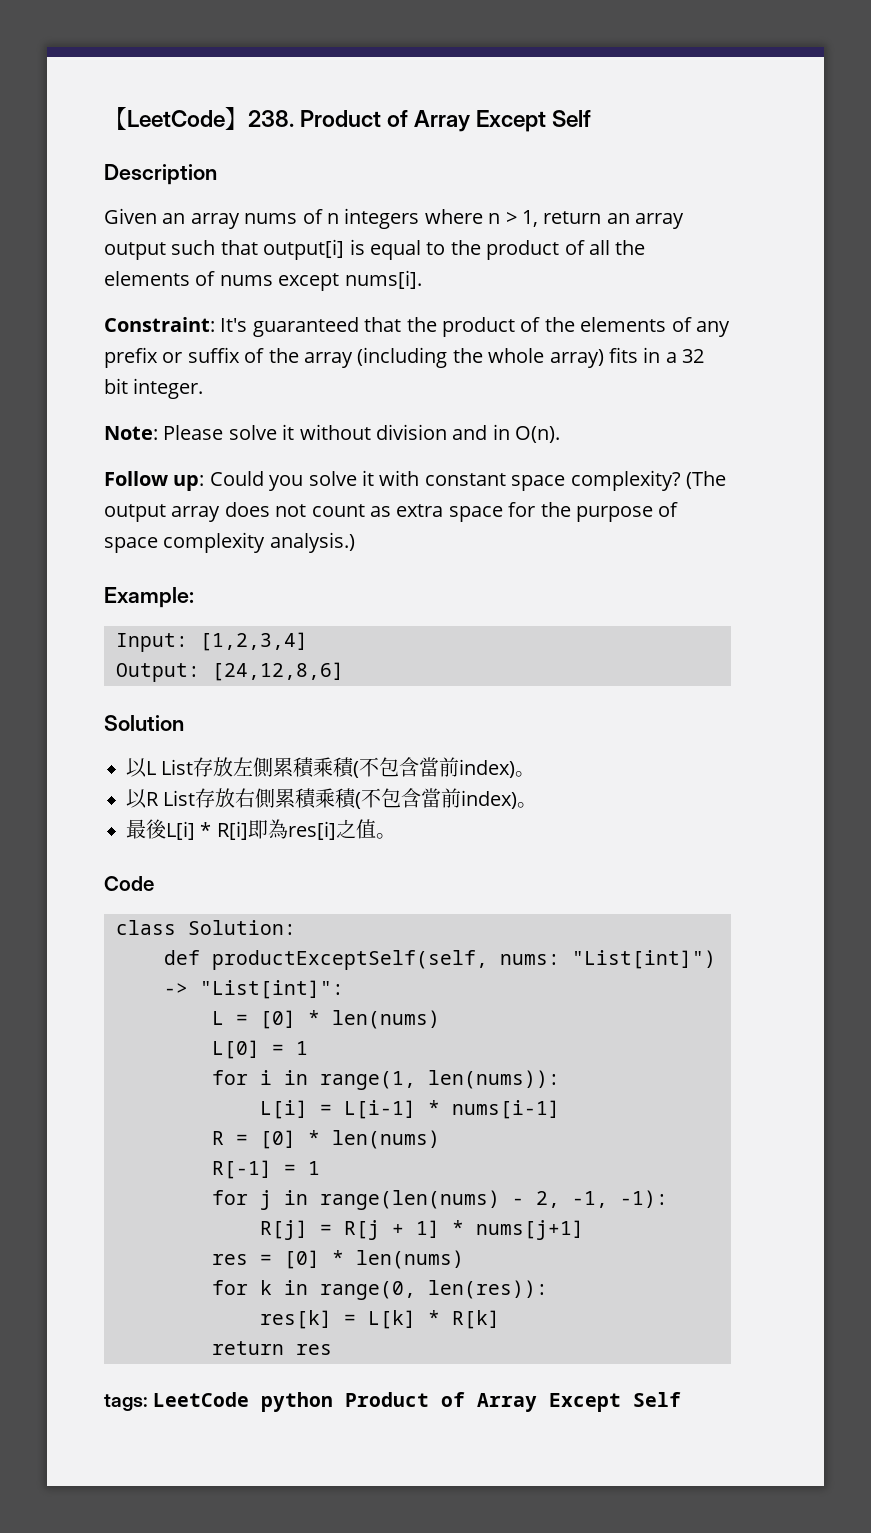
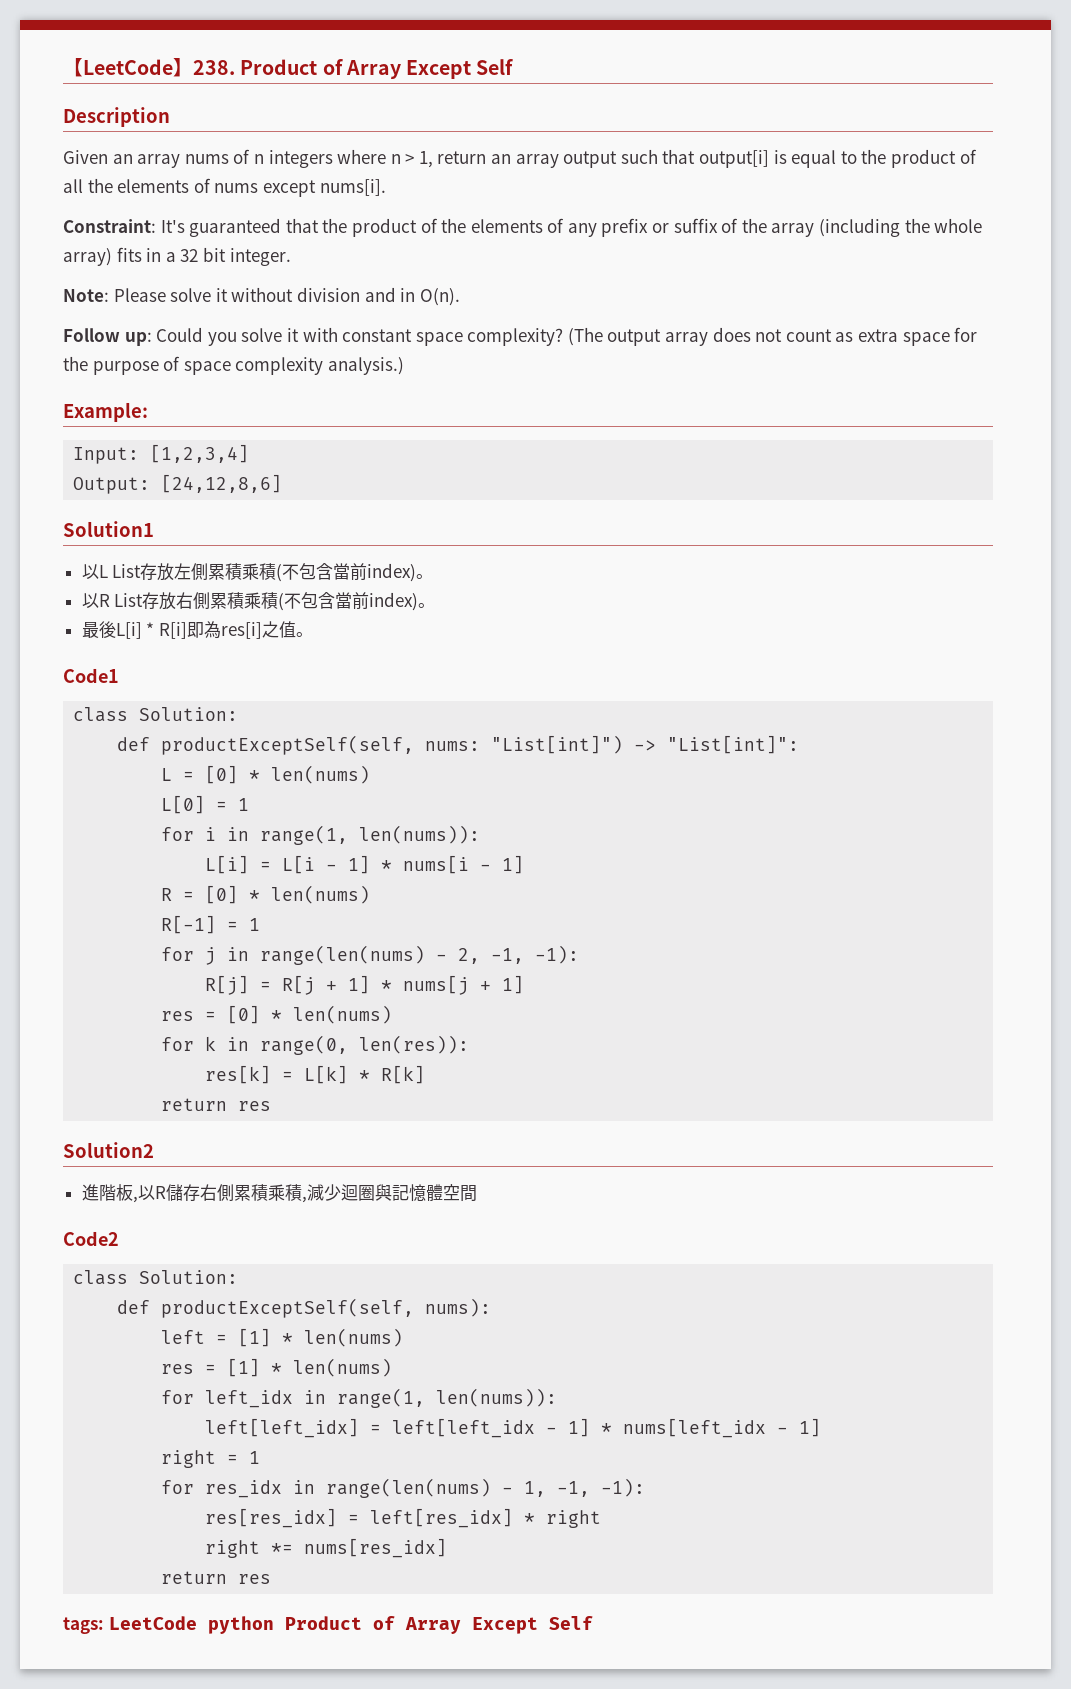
- Solution
+ Solution1
- Code
+ Code1
- L[i] = L[i-1] * nums[i-1]
+ L[i] = L[i - 1] * nums[i - 1]
- R[j] = R[j + 1] * nums[j+1]
+ R[j] = R[j + 1] * nums[j + 1]
+ Solution2
+ 進階板,以R儲存右側累積乘積,減少迴圈與記憶體空間
+ Code2
+ class Solution:
+ def productExceptSelf(self, nums):
+ left = [1] * len(nums)
+ res = [1] * len(nums)
+ for left_idx in range(1, len(nums)):
+ left[left_idx] = left[left_idx - 1] * nums[left_idx - 1]
+ right = 1
+ for res_idx in range(len(nums) - 1, -1, -1):
+ res[res_idx] = left[res_idx] * right
+ right *= nums[res_idx]
+ return res

